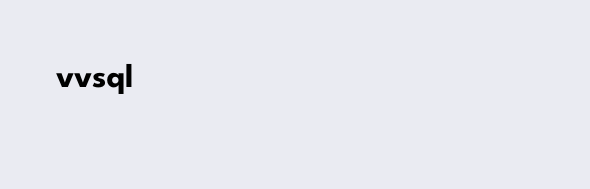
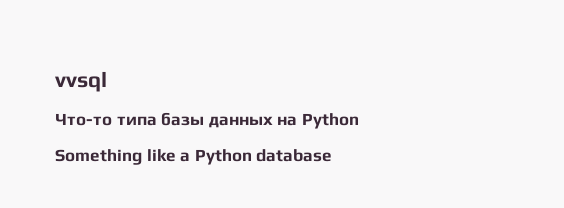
+ Что-то типа базы данных на Python
+ Something like a Python database

